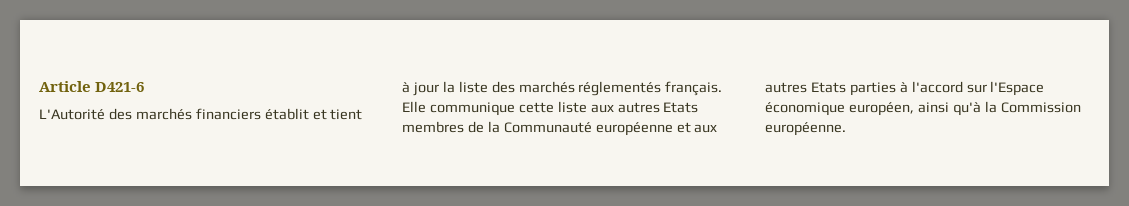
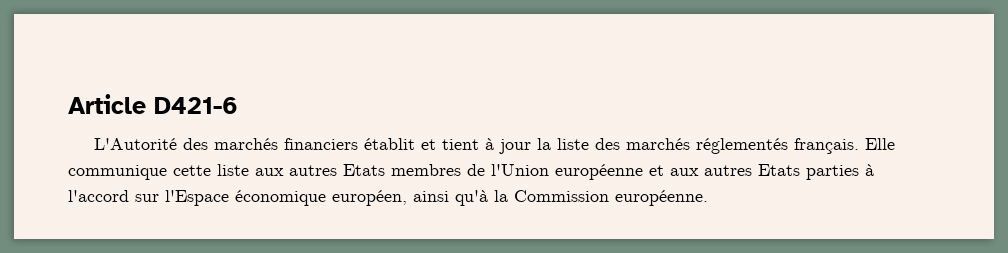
- Elle communique cette liste aux autres Etats membres de la Communauté européenne et aux autres Etats parties à l'accord sur l'Espace économique européen, ainsi qu'à la Commission européenne.
+ Elle communique cette liste aux autres Etats membres de l'Union européenne et aux autres Etats parties à l'accord sur l'Espace économique européen, ainsi qu'à la Commission européenne.

